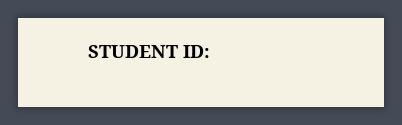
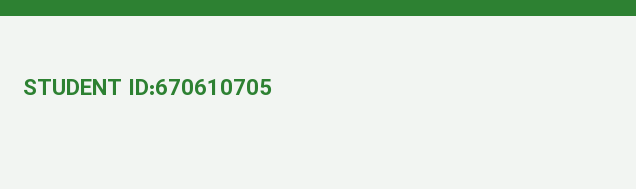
- STUDENT ID:
+ STUDENT ID:670610705

